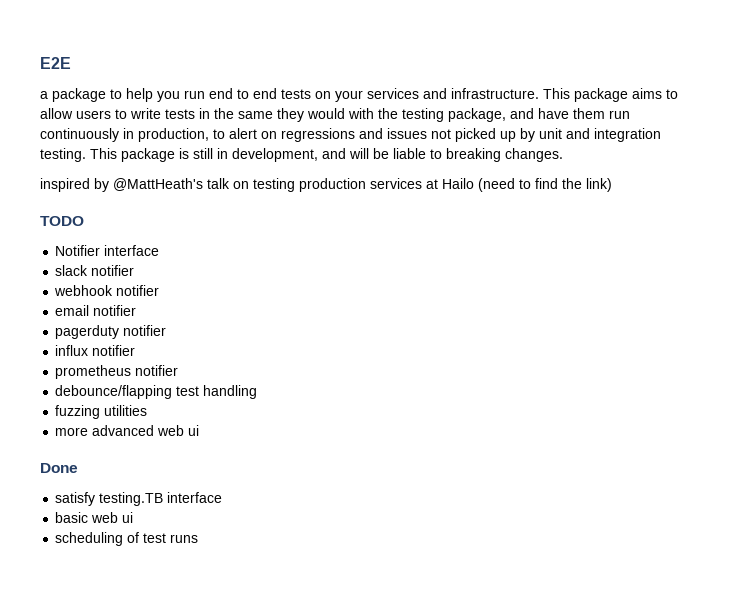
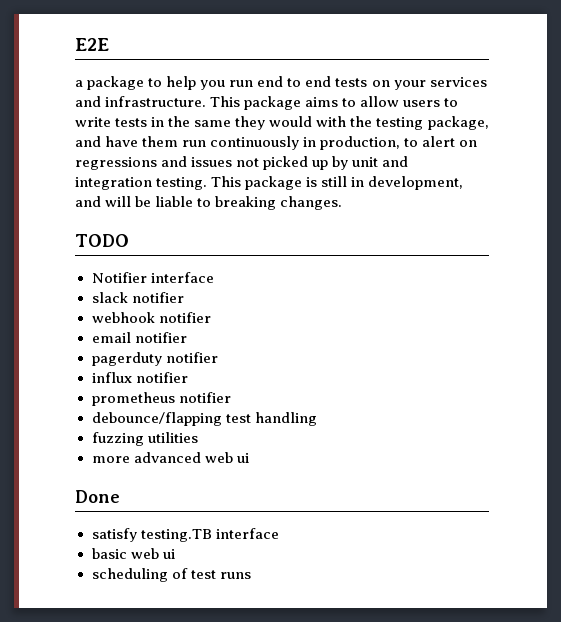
- inspired by @MattHeath's talk on testing production services at Hailo (need to find the link)

